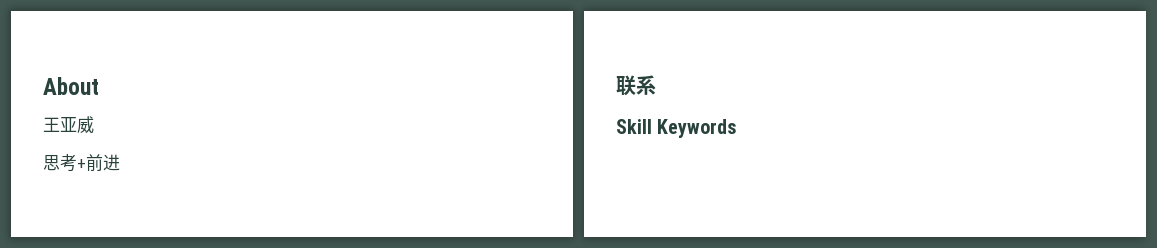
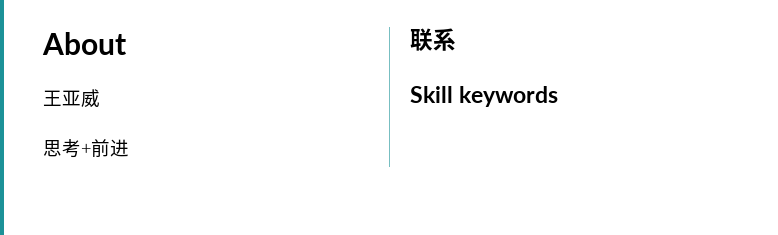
- Skill Keywords
+ Skill keywords

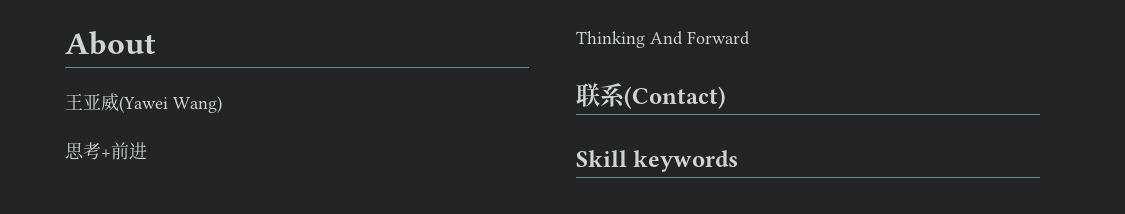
- 王亚威
+ 王亚威(Yawei Wang)
+ Thinking And Forward
- 联系
+ 联系(Contact)

